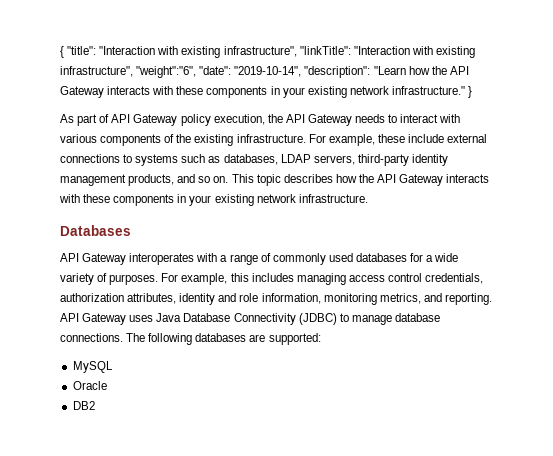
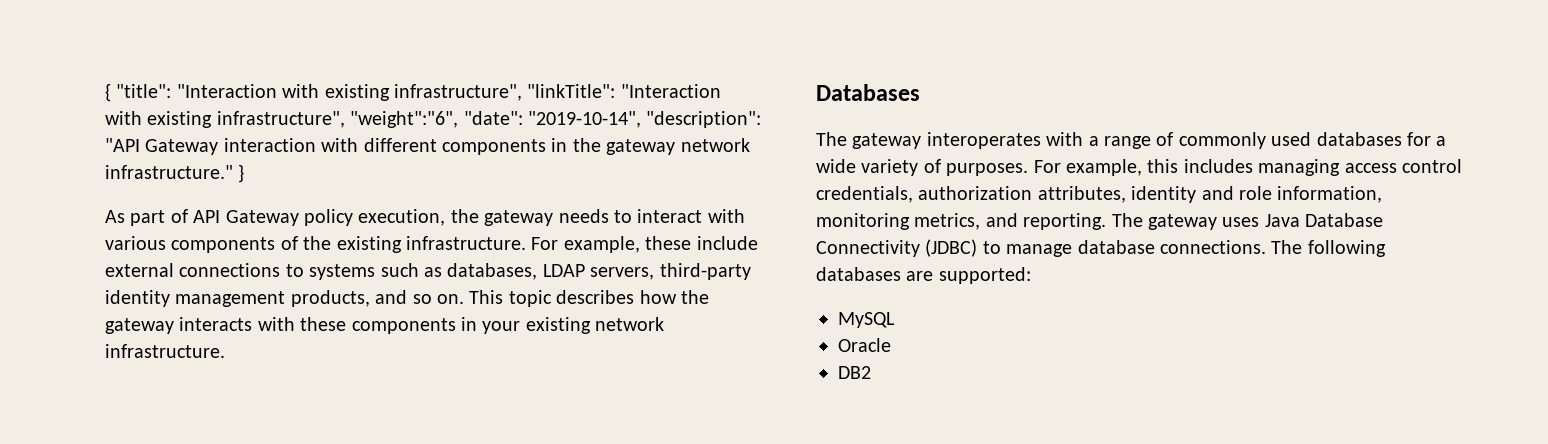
- { "title": "Interaction with existing infrastructure", "linkTitle": "Interaction with existing infrastructure", "weight":"6", "date": "2019-10-14", "description": "Learn how the API Gateway interacts with these components in your existing network infrastructure."
+ { "title": "Interaction with existing infrastructure", "linkTitle": "Interaction with existing infrastructure", "weight":"6", "date": "2019-10-14", "description": "API Gateway interaction with different components in the gateway network infrastructure."
- As part of API Gateway policy execution, the API Gateway needs to interact with various components of the existing infrastructure.
+ As part of API Gateway policy execution, the gateway needs to interact with various components of the existing infrastructure.
- This topic describes how the API Gateway interacts with these components in your existing network infrastructure.
+ This topic describes how the gateway interacts with these components in your existing network infrastructure.
- API Gateway interoperates with a range of commonly used databases for a wide variety of purposes.
+ The gateway interoperates with a range of commonly used databases for a wide variety of purposes.
- API Gateway uses Java Database Connectivity (JDBC) to manage database connections.
+ The gateway uses Java Database Connectivity (JDBC) to manage database connections.

